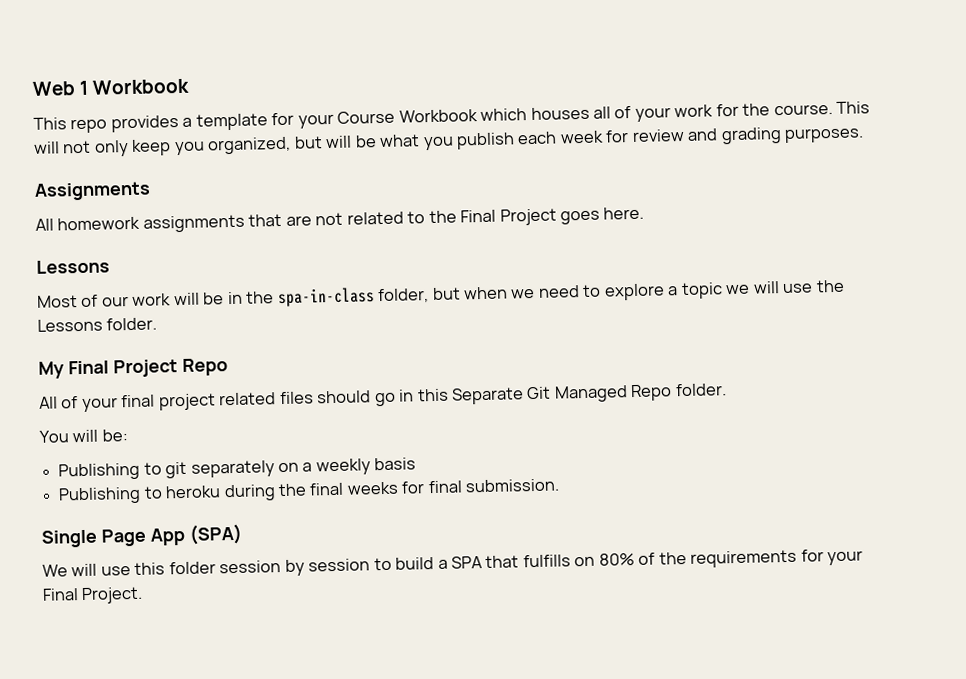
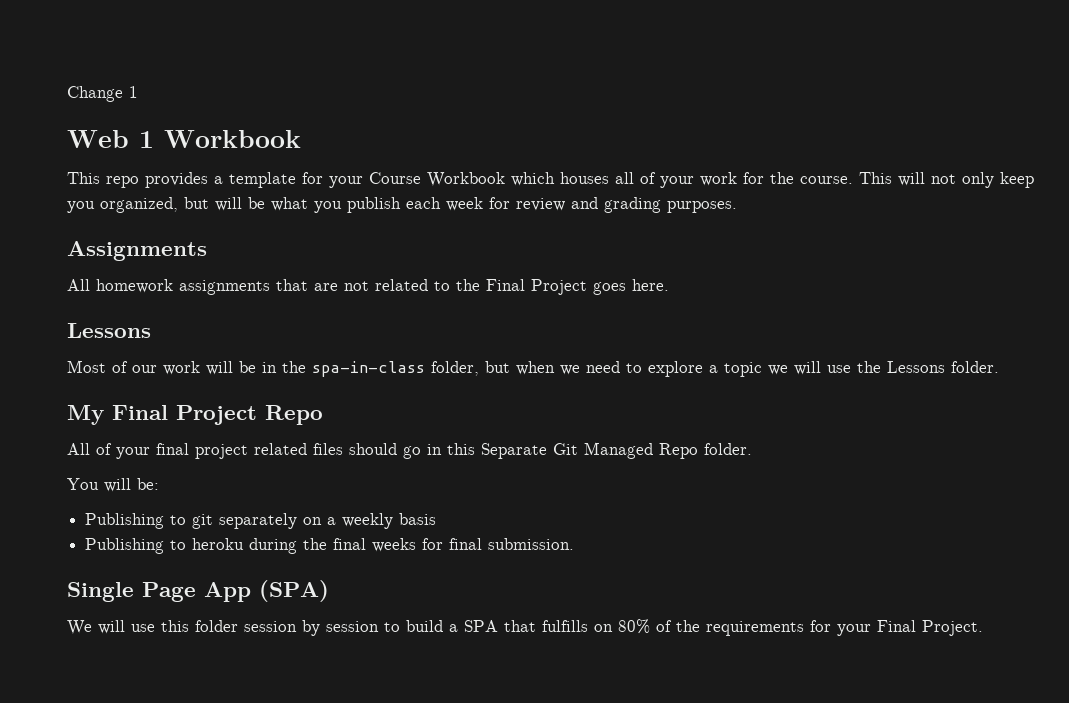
+ Change 1

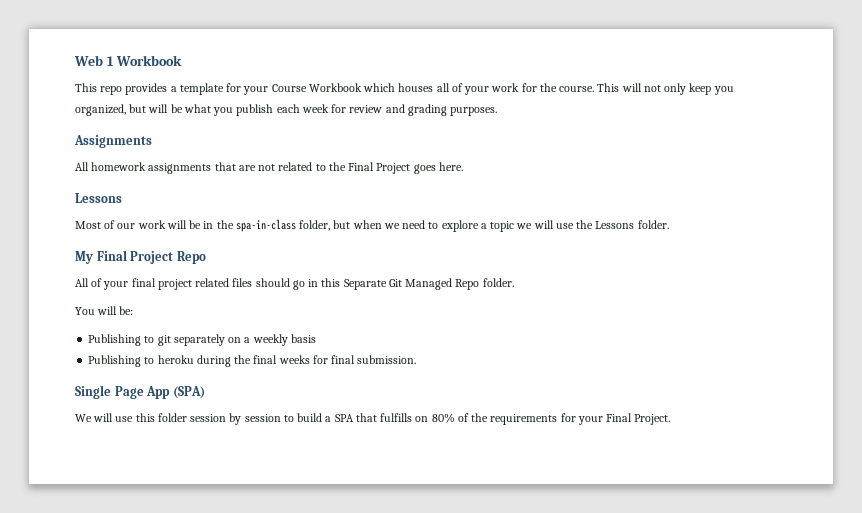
- Change 1

